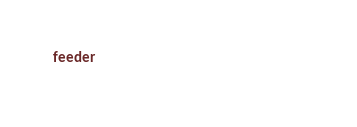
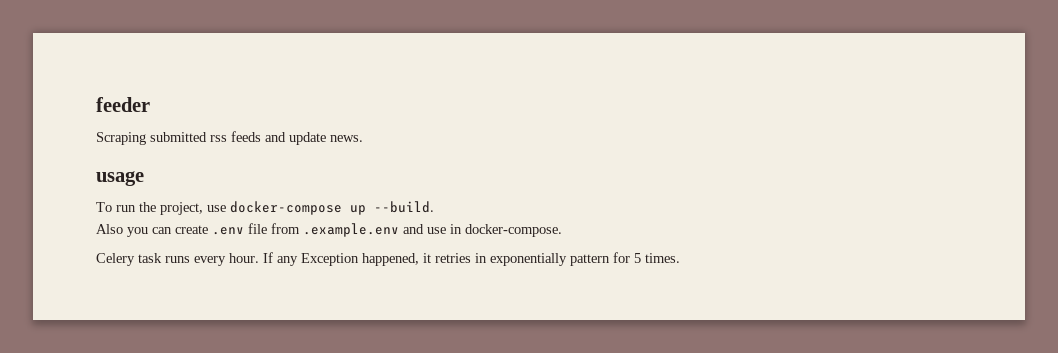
+ Scraping submitted rss feeds and update news.
+ usage
+ To run the project, use docker-compose up --build.
+ Also you can create .env file from .example.env and use in docker-compose.
+ Celery task runs every hour. If any Exception happened, it retries in exponentially pattern for 5 times.

